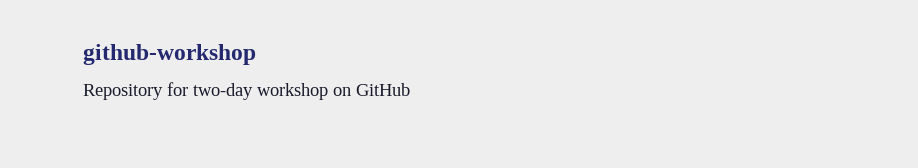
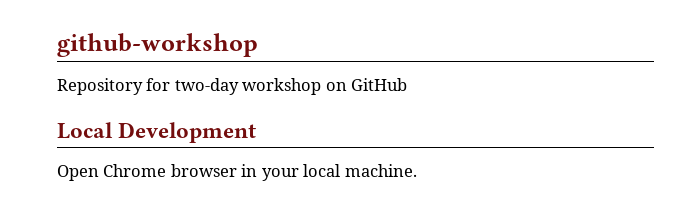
+ Local Development
+ Open Chrome browser in your local machine.

